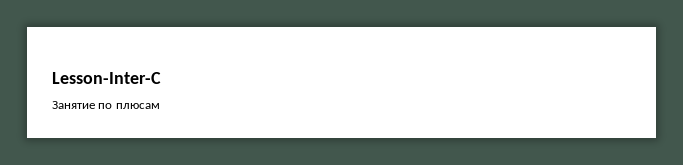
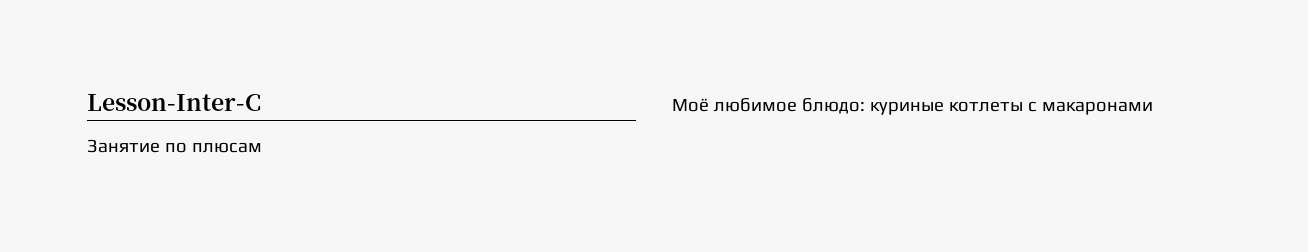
+ Моё любимое блюдо: куриные котлеты с макаронами

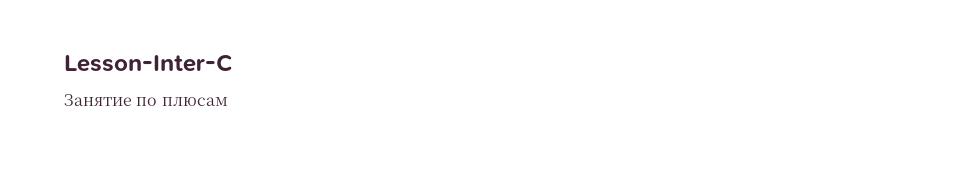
- Моё любимое блюдо: куриные котлеты с макаронами

